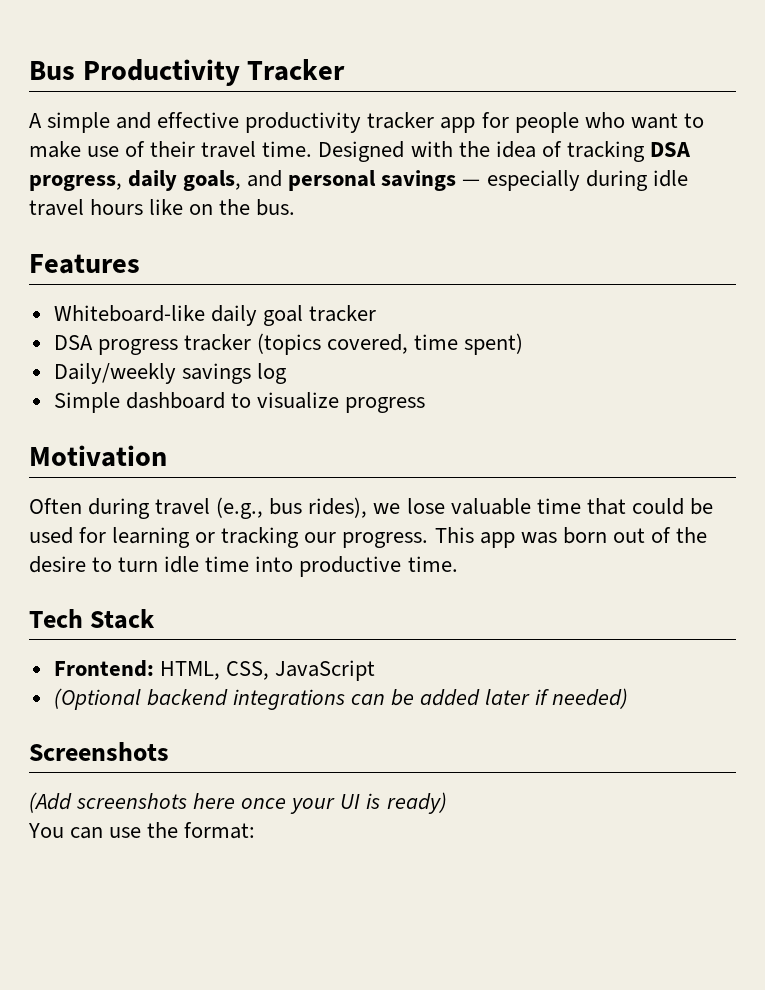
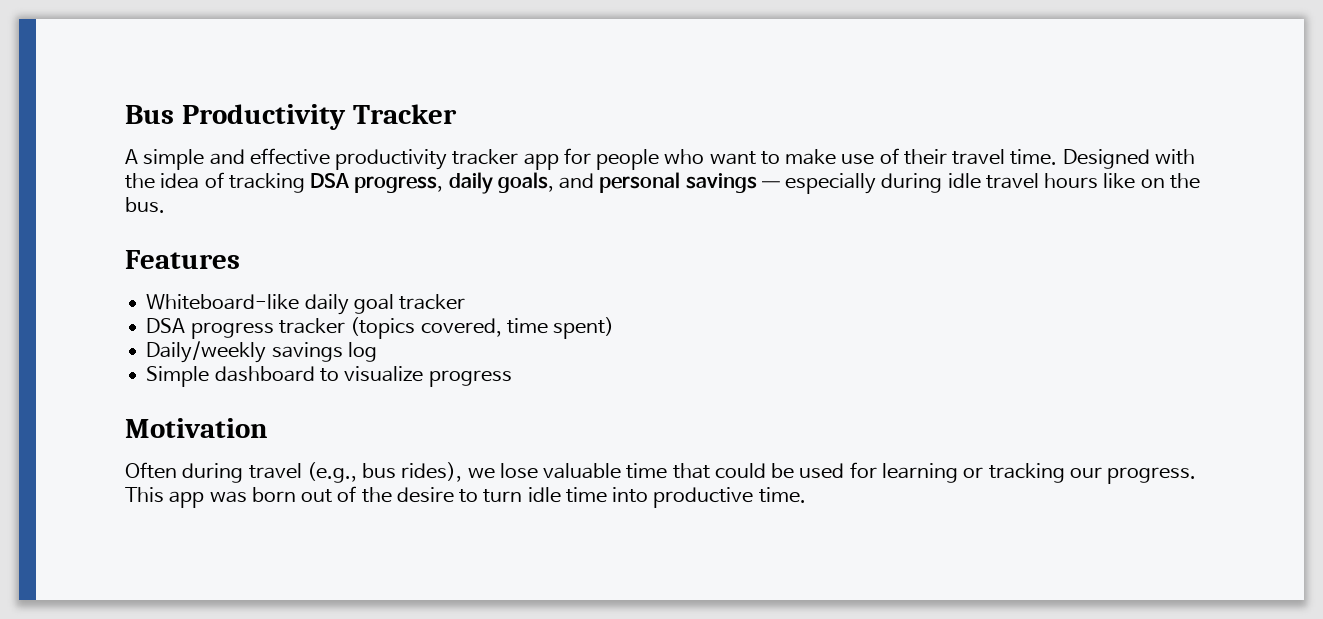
- Tech Stack
- Frontend: HTML, CSS, JavaScript
- (Optional backend integrations can be added later if needed)
- Screenshots
- (Add screenshots here once your UI is ready)
- You can use the format:

